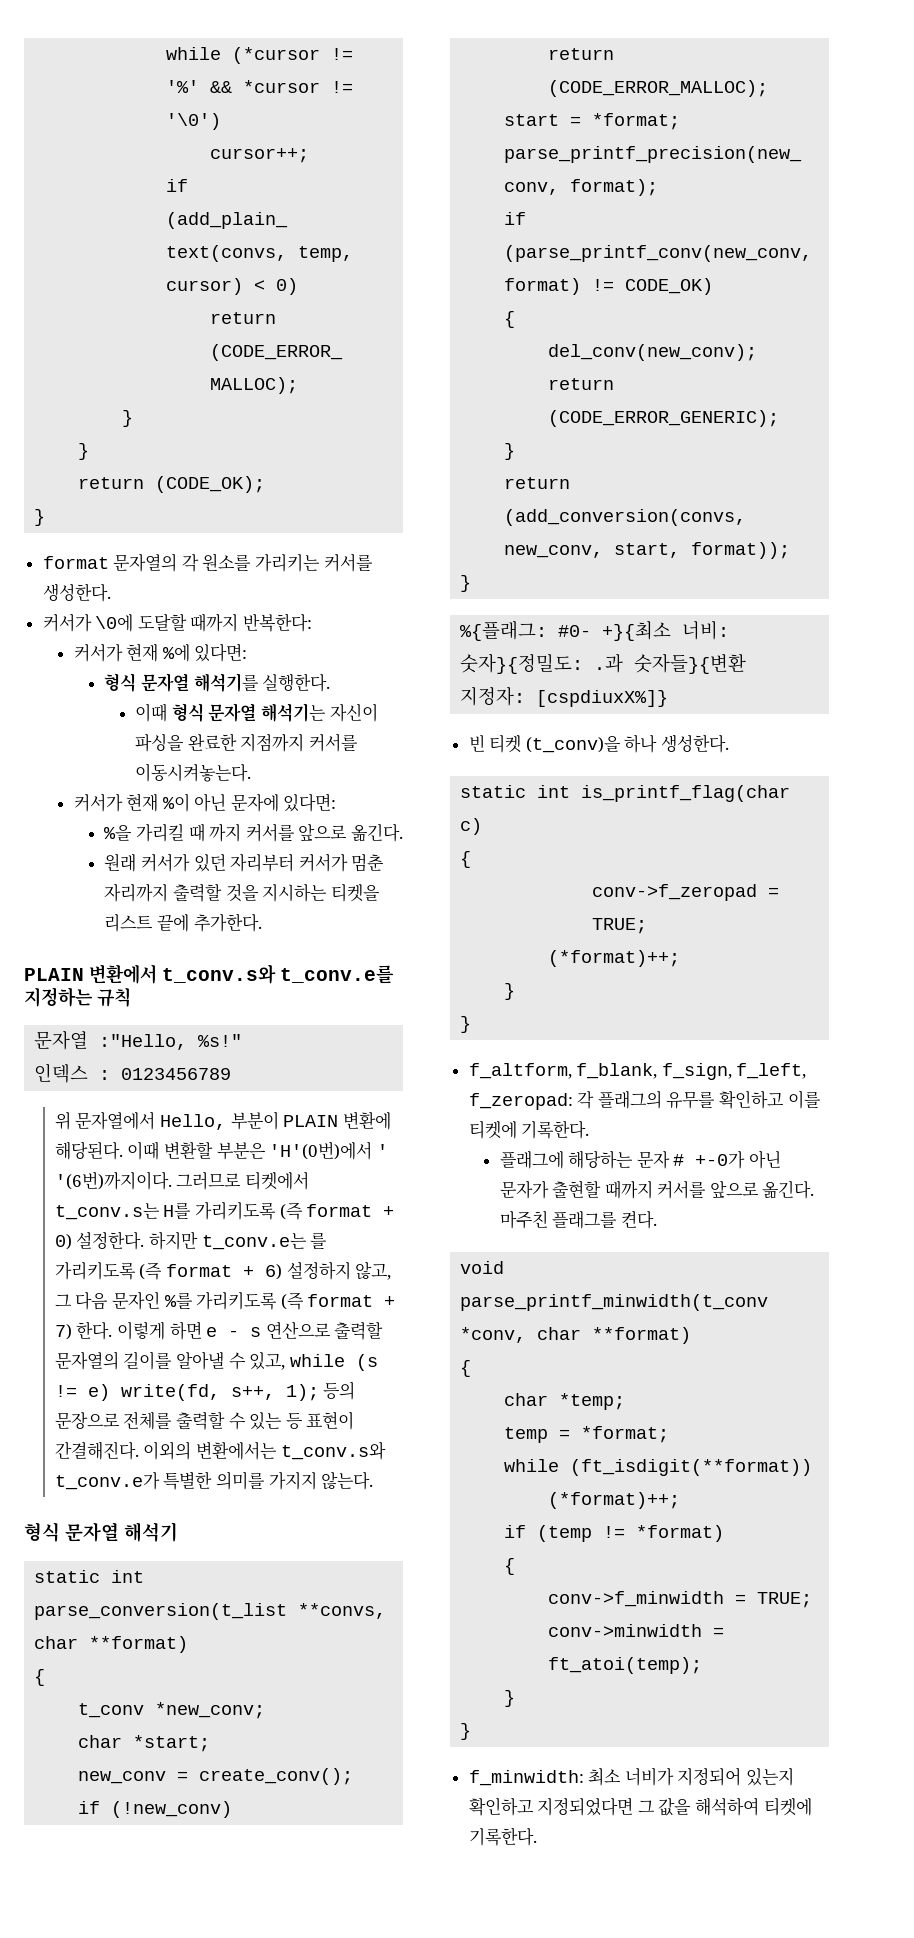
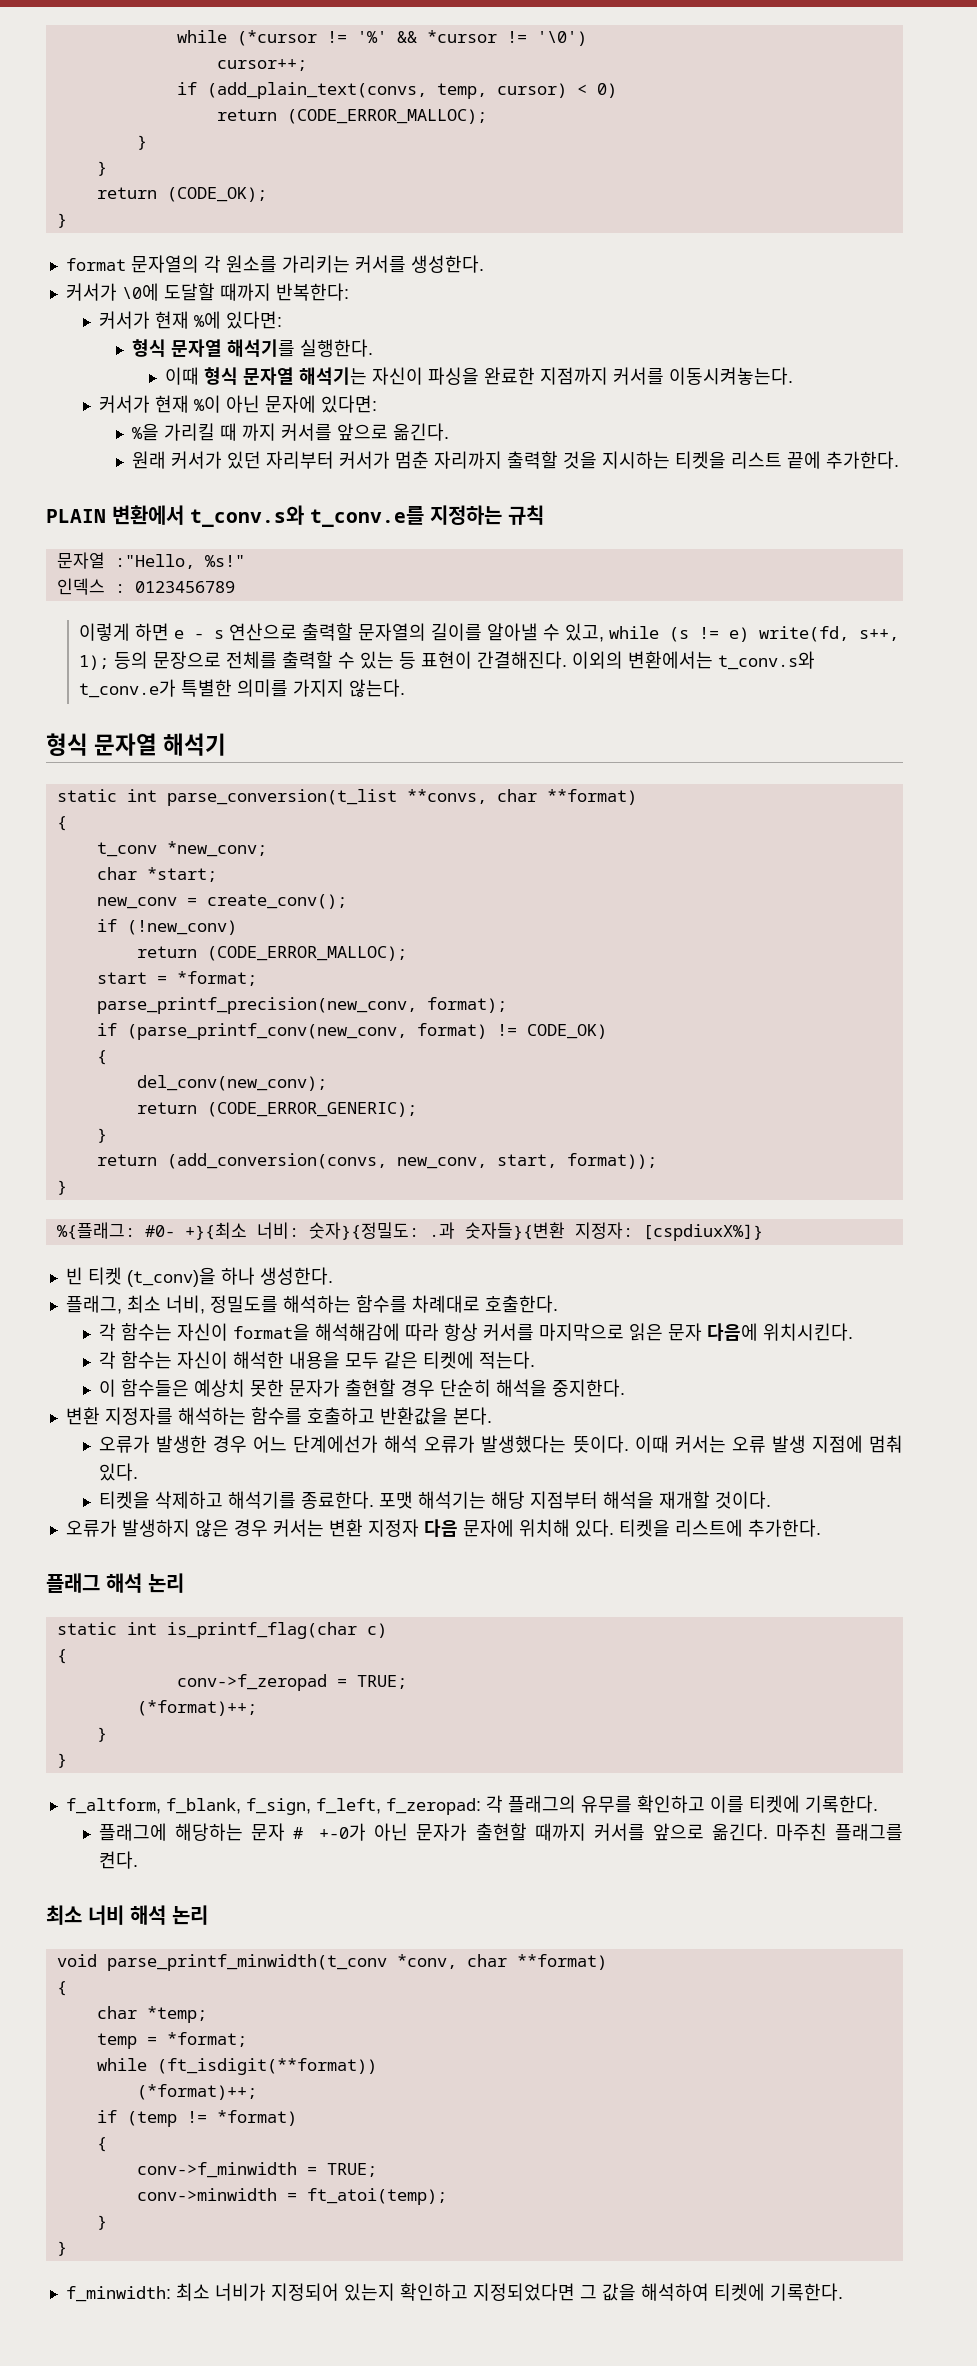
- 위 문자열에서 Hello, 부분이 PLAIN 변환에 해당된다. 이때 변환할 부분은 'H'(0번)에서 ' '(6번)까지이다. 그러므로 티켓에서 t_conv.s는 H를 가리키도록 (즉 format + 0) 설정한다. 하지만 t_conv.e는 를 가리키도록 (즉 format + 6) 설정하지 않고, 그 다음 문자인 %를 가리키도록 (즉 format + 7) 한다.
+ 플래그, 최소 너비, 정밀도를 해석하는 함수를 차례대로 호출한다.
+ 각 함수는 자신이 format을 해석해감에 따라 항상 커서를 마지막으로 읽은 문자 다음에 위치시킨다.
+ 각 함수는 자신이 해석한 내용을 모두 같은 티켓에 적는다.
+ 이 함수들은 예상치 못한 문자가 출현할 경우 단순히 해석을 중지한다.
+ 변환 지정자를 해석하는 함수를 호출하고 반환값을 본다.
+ 오류가 발생한 경우 어느 단계에선가 해석 오류가 발생했다는 뜻이다. 이때 커서는 오류 발생 지점에 멈춰 있다.
+ 티켓을 삭제하고 해석기를 종료한다. 포맷 해석기는 해당 지점부터 해석을 재개할 것이다.
+ 오류가 발생하지 않은 경우 커서는 변환 지정자 다음 문자에 위치해 있다. 티켓을 리스트에 추가한다.
+ 플래그 해석 논리
+ 최소 너비 해석 논리

